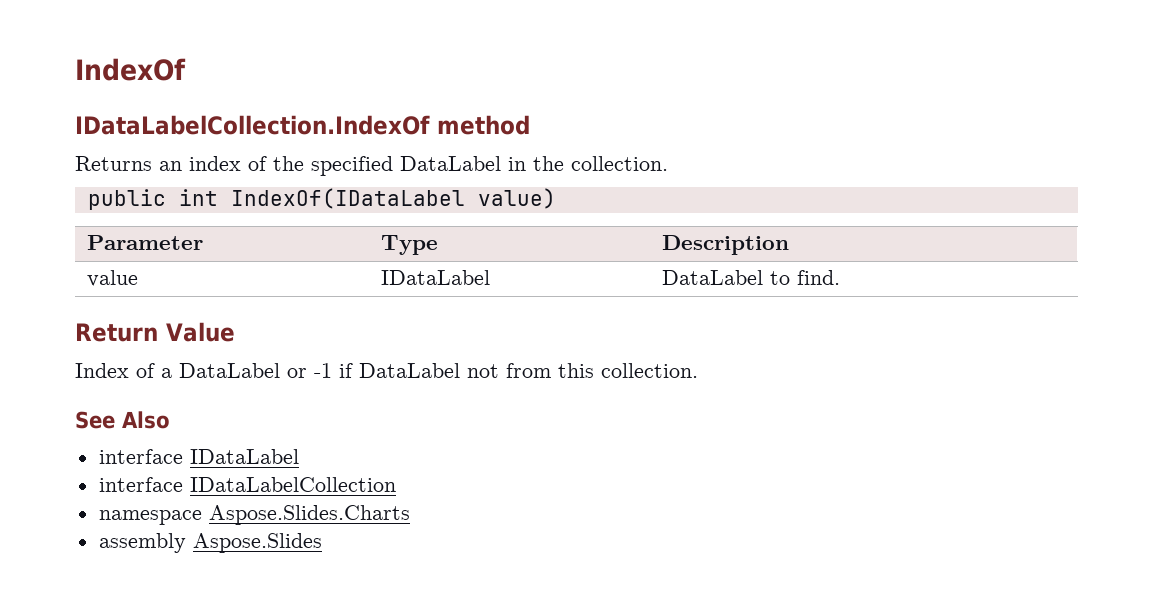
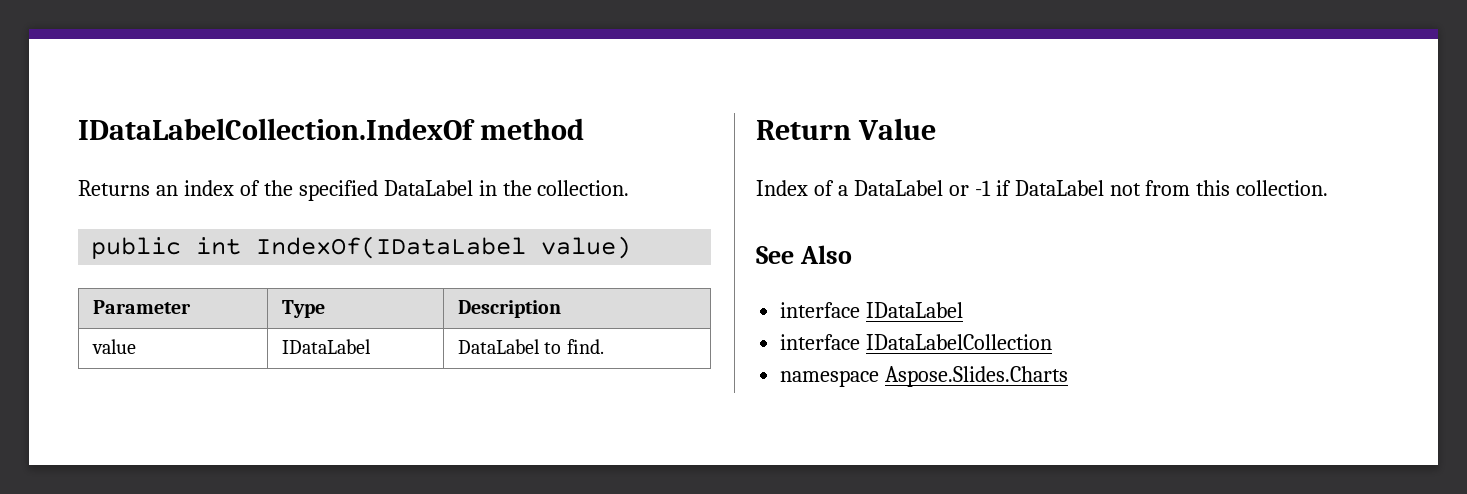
- IndexOf
- assembly Aspose.Slides

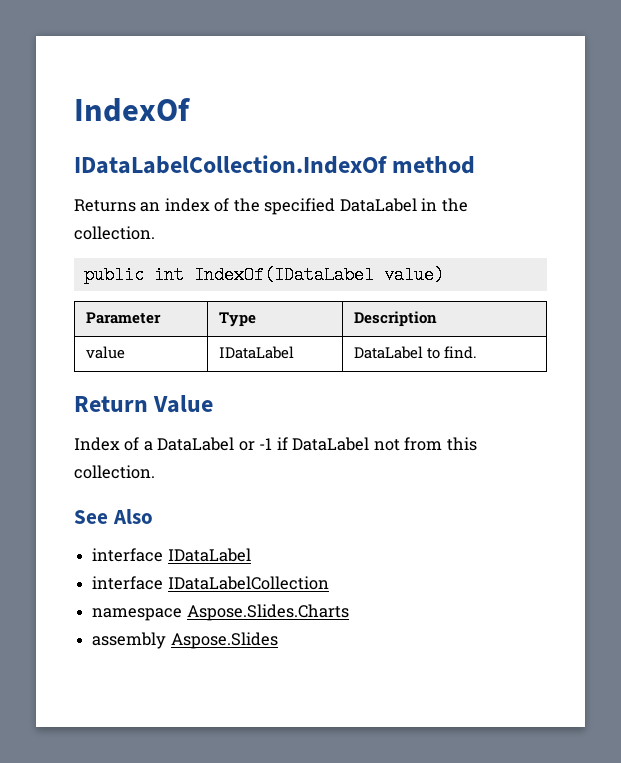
+ IndexOf
+ assembly Aspose.Slides

